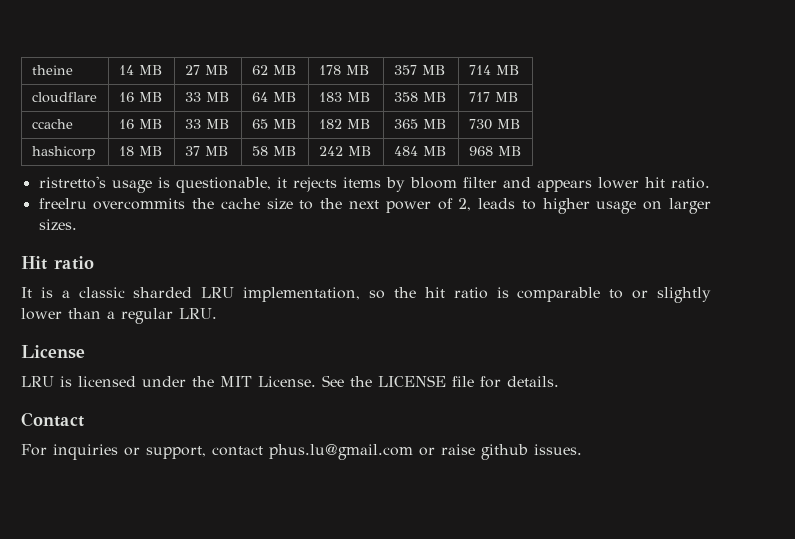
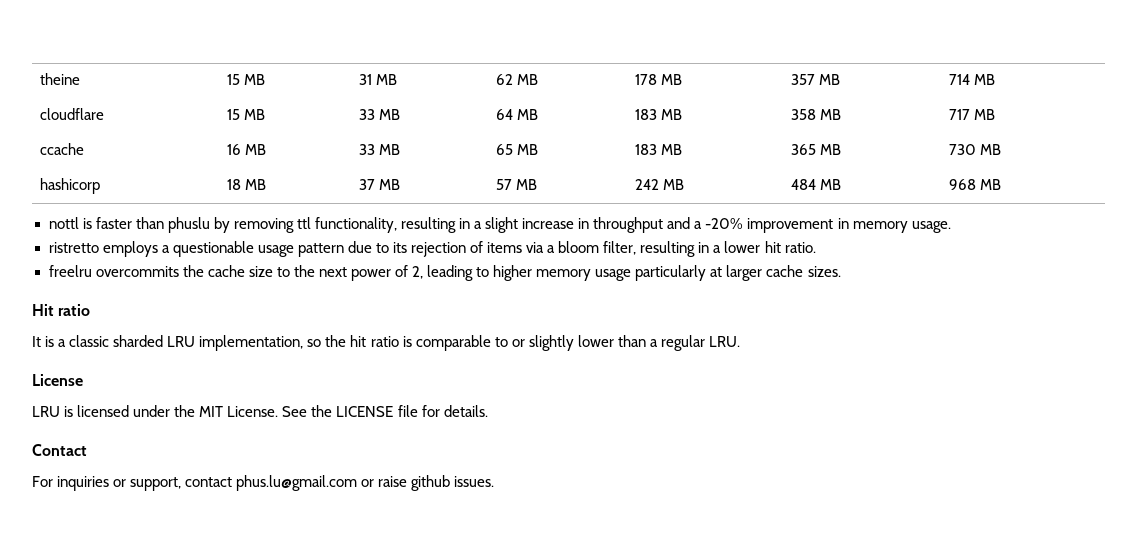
- theine | 14 MB | 27 MB | 62 MB | 178 MB | 357 MB | 714 MB
+ theine | 15 MB | 31 MB | 62 MB | 178 MB | 357 MB | 714 MB
- cloudflare | 16 MB | 33 MB | 64 MB | 183 MB | 358 MB | 717 MB
+ cloudflare | 15 MB | 33 MB | 64 MB | 183 MB | 358 MB | 717 MB
- ccache | 16 MB | 33 MB | 65 MB | 182 MB | 365 MB | 730 MB
+ ccache | 16 MB | 33 MB | 65 MB | 183 MB | 365 MB | 730 MB
- hashicorp | 18 MB | 37 MB | 58 MB | 242 MB | 484 MB | 968 MB
+ hashicorp | 18 MB | 37 MB | 57 MB | 242 MB | 484 MB | 968 MB
- ristretto's usage is questionable, it rejects items by bloom filter and appears lower hit ratio.
+ nottl is faster than phuslu by removing ttl functionality, resulting in a slight increase in throughput and a -20% improvement in memory usage.
+ ristretto employs a questionable usage pattern due to its rejection of items via a bloom filter, resulting in a lower hit ratio.
- freelru overcommits the cache size to the next power of 2, leads to higher usage on larger sizes.
+ freelru overcommits the cache size to the next power of 2, leading to higher memory usage particularly at larger cache sizes.

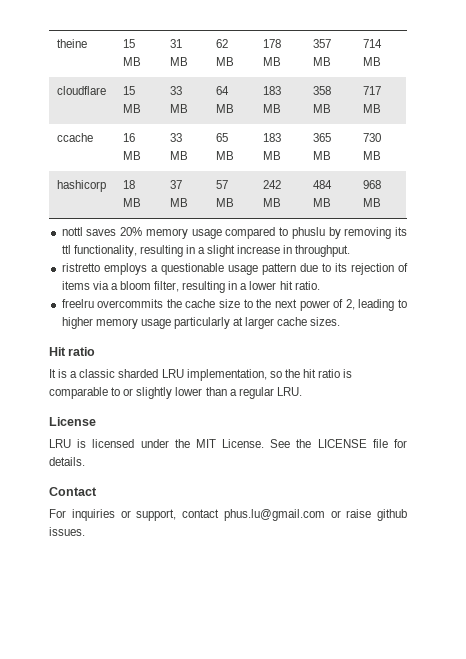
- nottl is faster than phuslu by removing ttl functionality, resulting in a slight increase in throughput and a -20% improvement in memory usage.
+ nottl saves 20% memory usage compared to phuslu by removing its ttl functionality, resulting in a slight increase in throughput.

